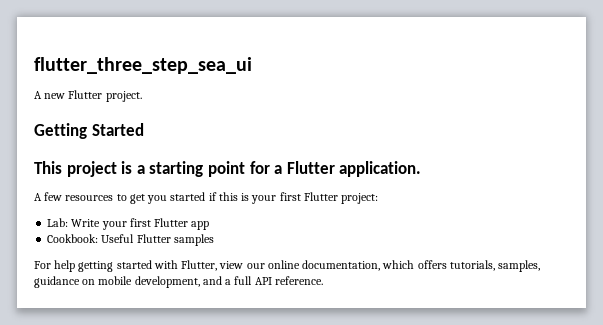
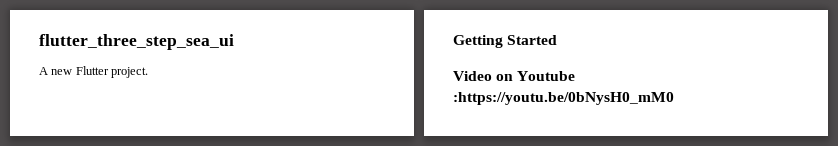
- This project is a starting point for a Flutter application.
- A few resources to get you started if this is your first Flutter project:
- Lab: Write your first Flutter app
- Cookbook: Useful Flutter samples
- For help getting started with Flutter, view our online documentation, which offers tutorials, samples, guidance on mobile development, and a full API reference.
+ Video on Youtube :https://youtu.be/0bNysH0_mM0

